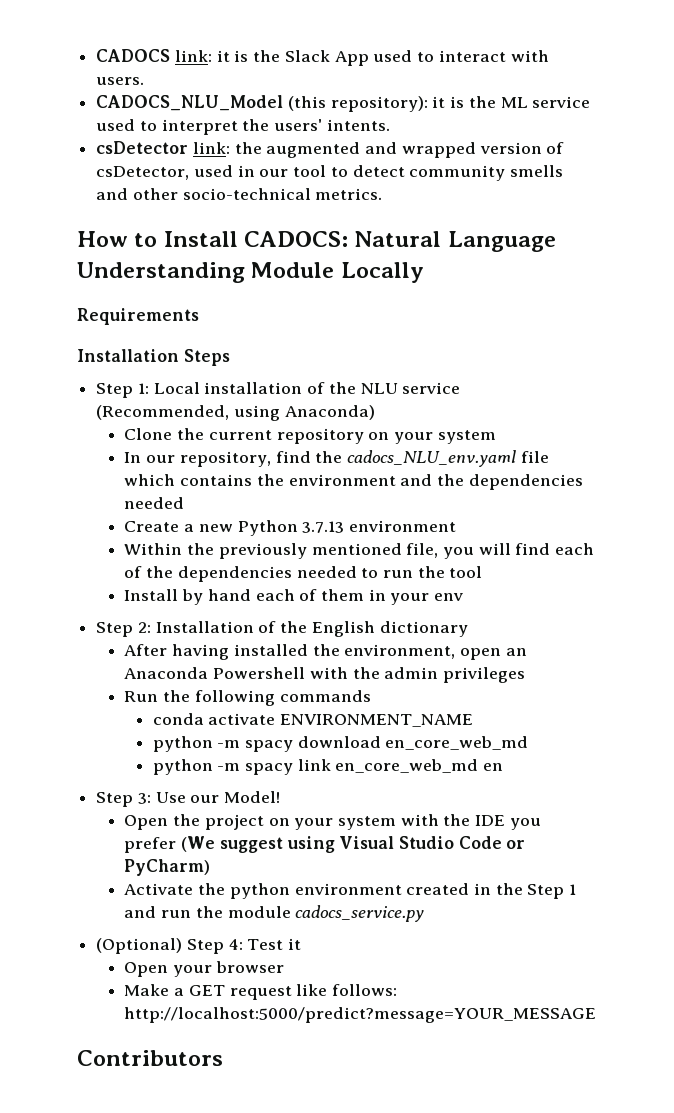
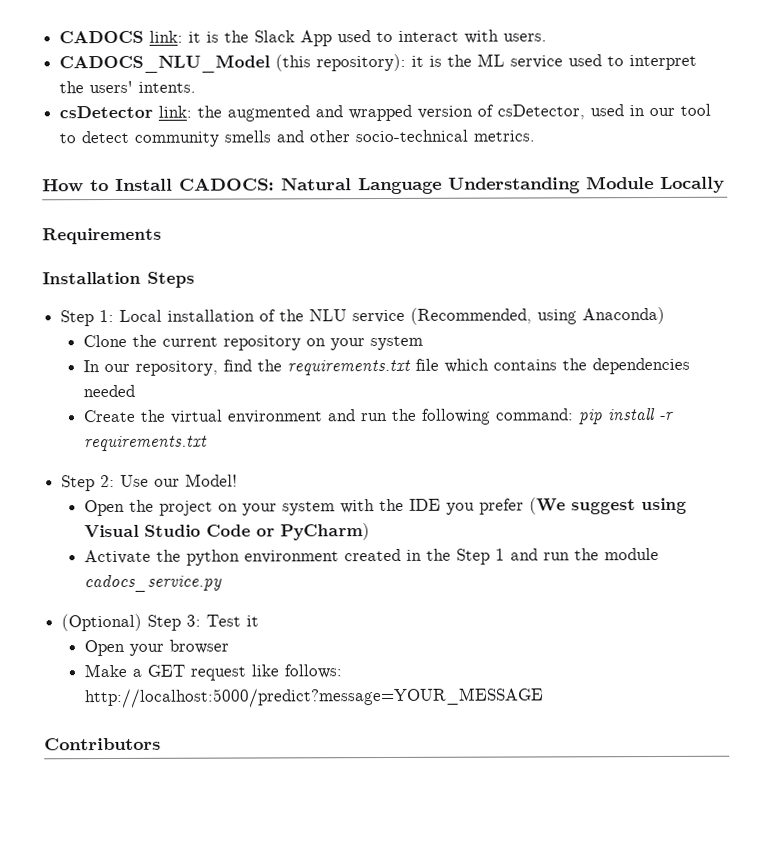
- In our repository, find the cadocs_NLU_env.yaml file which contains the environment and the dependencies needed
+ In our repository, find the requirements.txt file which contains the dependencies needed
- Create a new Python 3.7.13 environment
- Within the previously mentioned file, you will find each of the dependencies needed to run the tool
- Install by hand each of them in your env
- Step 2: Installation of the English dictionary
- After having installed the environment, open an Anaconda Powershell with the admin privileges
- Run the following commands
- conda activate ENVIRONMENT_NAME
- python -m spacy download en_core_web_md
- python -m spacy link en_core_web_md en
- Step 3: Use our Model!
+ Create the virtual environment and run the following command: pip install -r requirements.txt
+ Step 2: Use our Model!
- (Optional) Step 4: Test it
+ (Optional) Step 3: Test it

